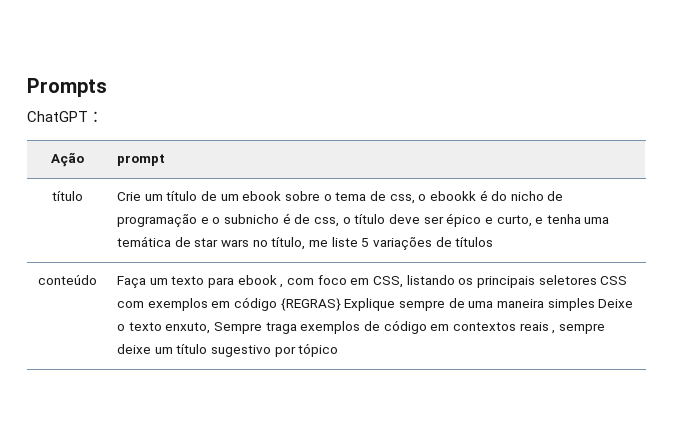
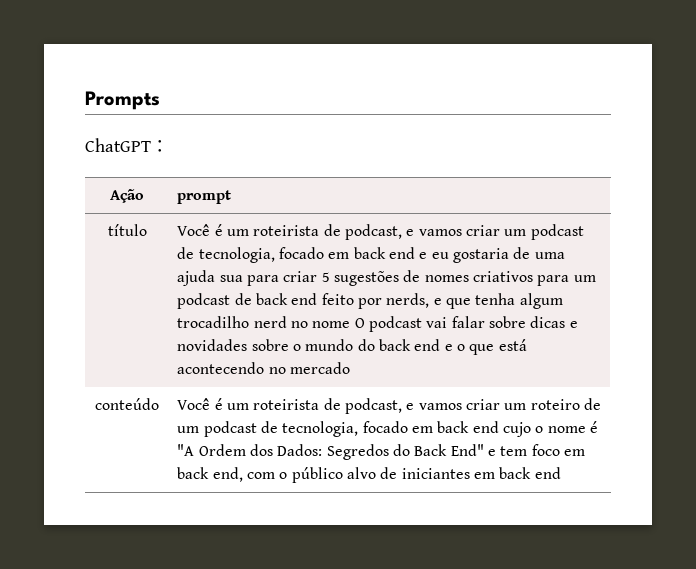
- Crie um título de um ebook sobre o tema de css, o ebookk é do nicho de programação e o subnicho é de css, o título deve ser épico e curto, e tenha uma temática de star wars no título, me liste 5 variações de títulos
- conteúdo | Faça um texto para ebook , com foco em CSS, listando os principais seletores CSS com exemplos em código {REGRAS} Explique sempre de uma maneira simples Deixe o texto enxuto, Sempre traga exemplos de código em contextos reais , sempre deixe um título sugestivo por tópico
+ Você é um roteirista de podcast, e vamos criar um podcast de tecnologia, focado em back end e eu gostaria de uma ajuda sua para criar 5 sugestões de nomes criativos para um podcast de back end feito por nerds, e que tenha algum trocadilho nerd no nome O podcast vai falar sobre dicas e novidades sobre o mundo do back end e o que está acontecendo no mercado
+ conteúdo | Você é um roteirista de podcast, e vamos criar um roteiro de um podcast de tecnologia, focado em back end cujo o nome é "A Ordem dos Dados: Segredos do Back End" e tem foco em back end, com o público alvo de iniciantes em back end

